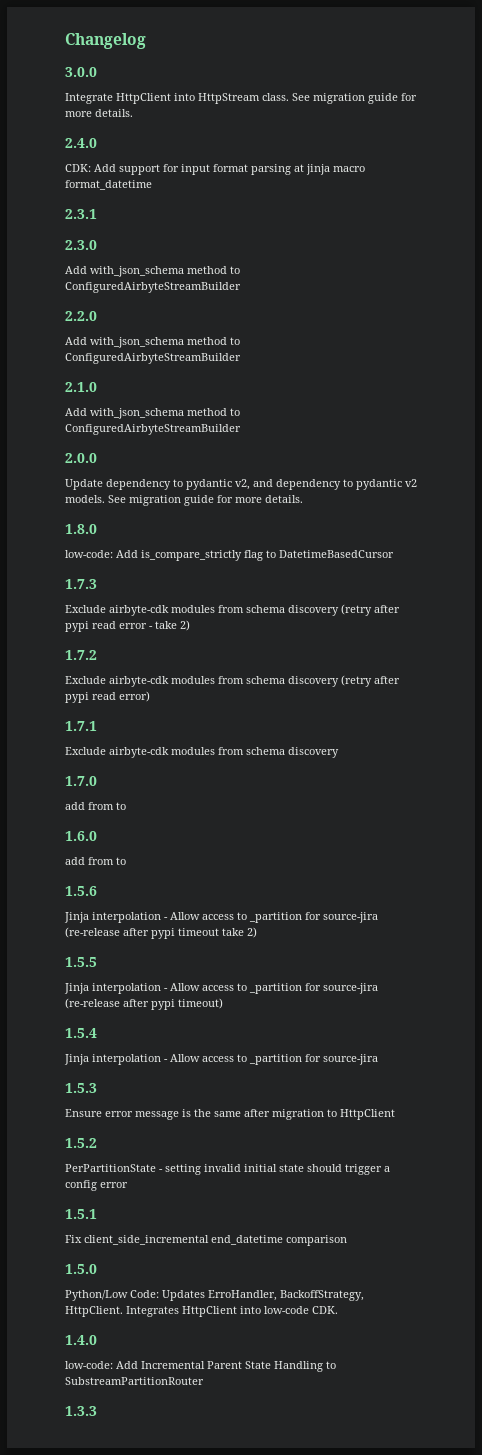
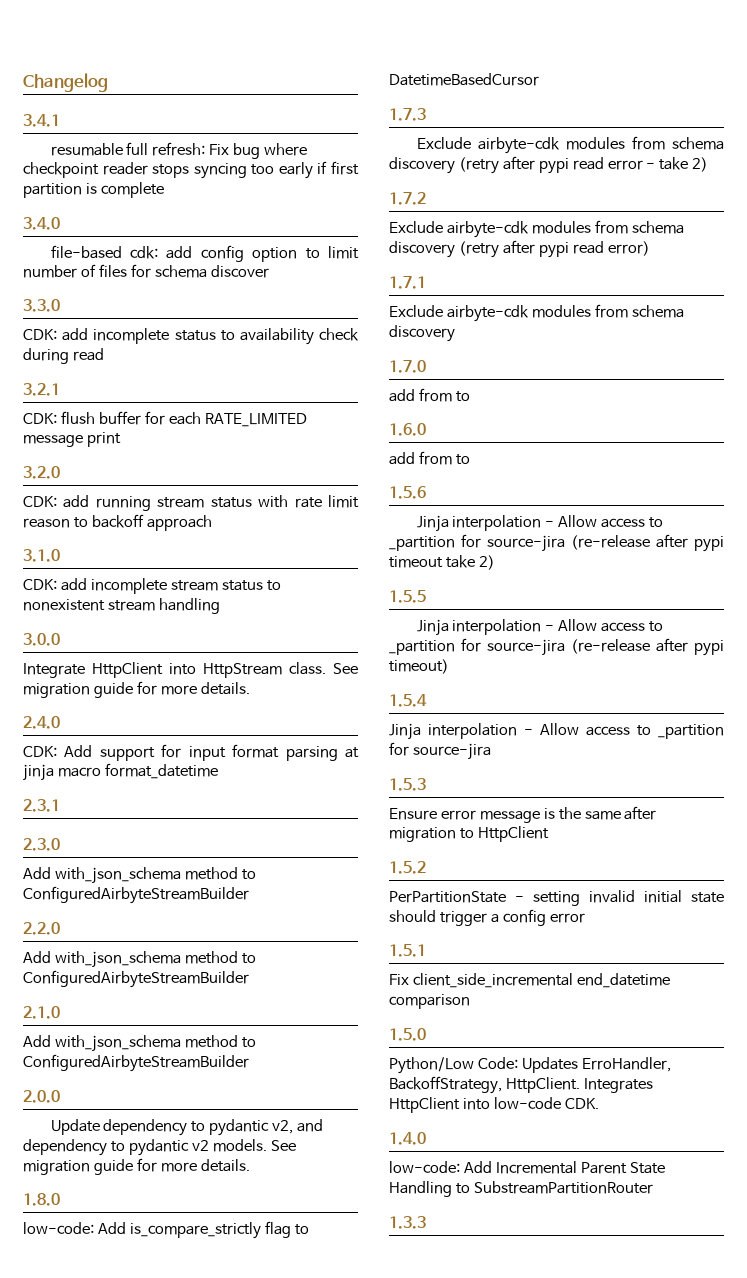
+ 3.4.1
+ resumable full refresh: Fix bug where checkpoint reader stops syncing too early if first partition is complete
+ 3.4.0
+ file-based cdk: add config option to limit number of files for schema discover
+ 3.3.0
+ CDK: add incomplete status to availability check during read
+ 3.2.1
+ CDK: flush buffer for each RATE_LIMITED message print
+ 3.2.0
+ CDK: add running stream status with rate limit reason to backoff approach
+ 3.1.0
+ CDK: add incomplete stream status to nonexistent stream handling

